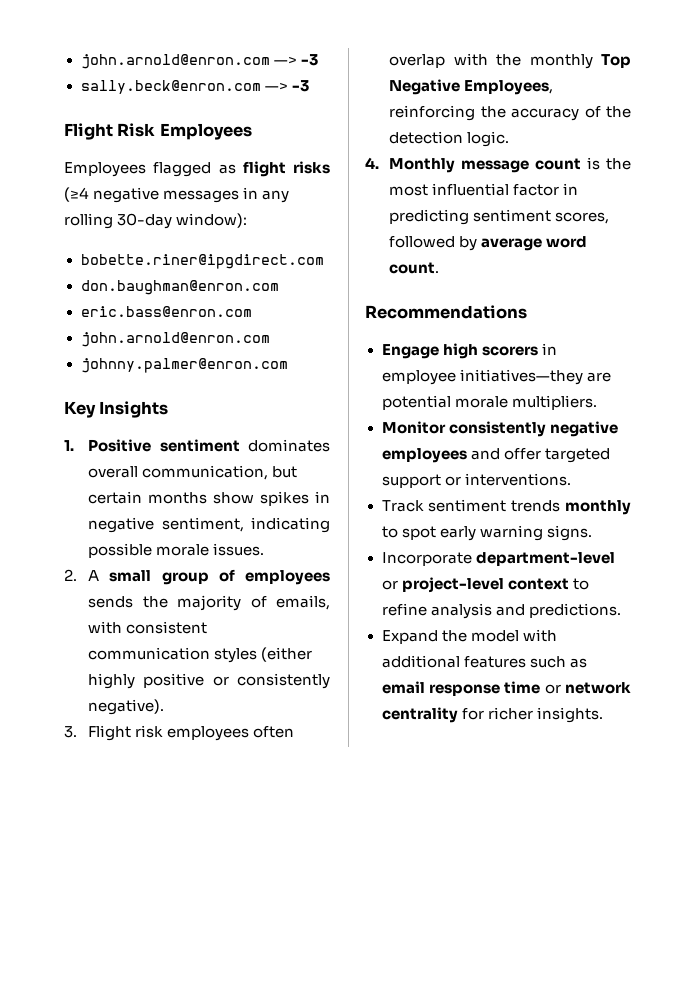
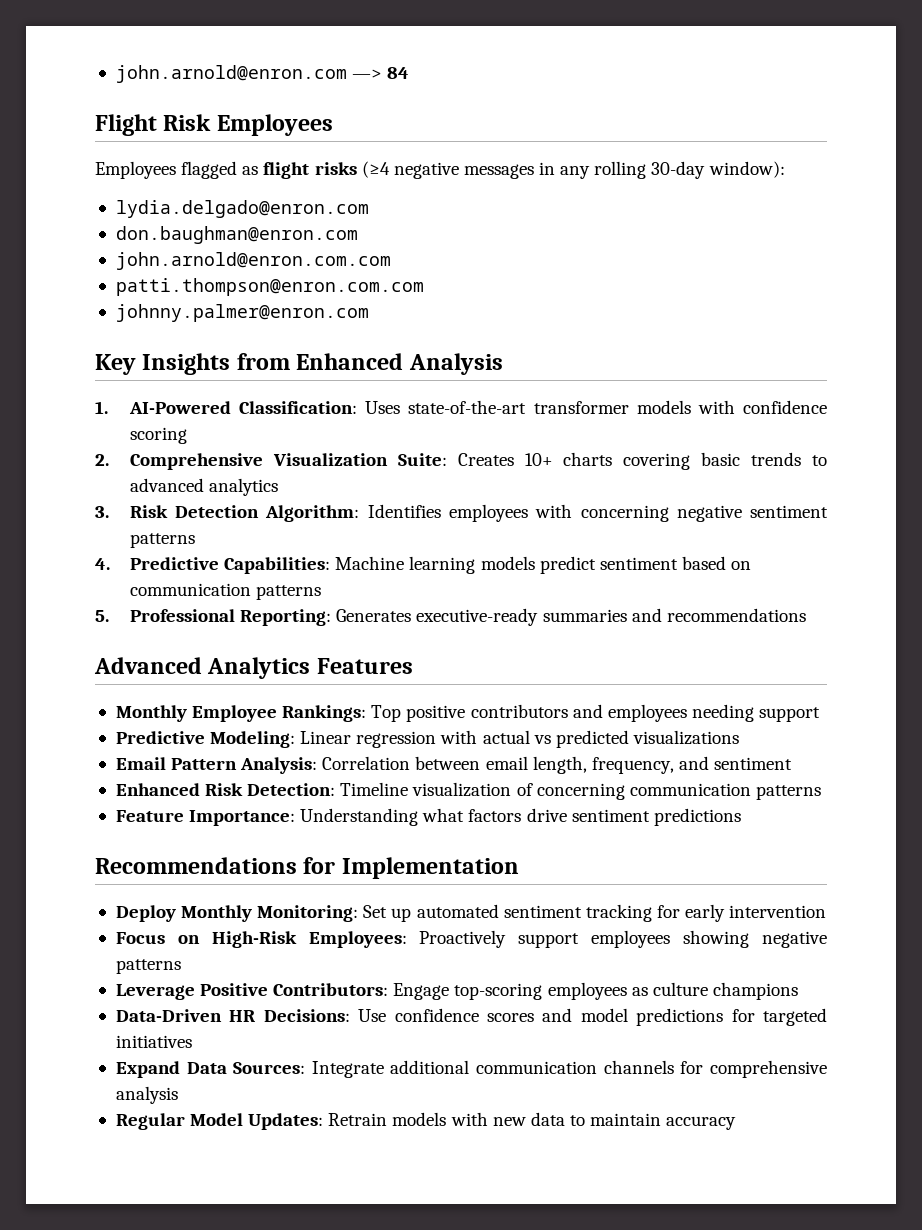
- john.arnold@enron.com —> -3
- sally.beck@enron.com —> -3
+ john.arnold@enron.com —> 84
- bobette.riner@ipgdirect.com
+ lydia.delgado@enron.com
- eric.bass@enron.com
- john.arnold@enron.com
+ john.arnold@enron.com.com
+ patti.thompson@enron.com.com
- Key Insights
- 1. Positive sentiment dominates overall communication, but certain months show spikes in negative sentiment, indicating possible morale issues.
- 2. A small group of employees sends the majority of emails, with consistent communication styles (either highly positive or consistently negative).
- 3. Flight risk employees often overlap with the monthly Top Negative Employees, reinforcing the accuracy of the detection logic.
- 4. Monthly message count is the most influential factor in predicting sentiment scores, followed by average word count.
- Recommendations
- Engage high scorers in employee initiatives—they are potential morale multipliers.
- Monitor consistently negative employees and offer targeted support or interventions.
- Track sentiment trends monthly to spot early warning signs.
- Incorporate department-level or project-level context to refine analysis and predictions.
- Expand the model with additional features such as email response time or network centrality for richer insights.
+ Key Insights from Enhanced Analysis
+ 1. AI-Powered Classification: Uses state-of-the-art transformer models with confidence scoring
+ 2. Comprehensive Visualization Suite: Creates 10+ charts covering basic trends to advanced analytics
+ 3. Risk Detection Algorithm: Identifies employees with concerning negative sentiment patterns
+ 4. Predictive Capabilities: Machine learning models predict sentiment based on communication patterns
+ 5. Professional Reporting: Generates executive-ready summaries and recommendations
+ Advanced Analytics Features
+ Monthly Employee Rankings: Top positive contributors and employees needing support
+ Predictive Modeling: Linear regression with actual vs predicted visualizations
+ Email Pattern Analysis: Correlation between email length, frequency, and sentiment
+ Enhanced Risk Detection: Timeline visualization of concerning communication patterns
+ Feature Importance: Understanding what factors drive sentiment predictions
+ Recommendations for Implementation
+ Deploy Monthly Monitoring: Set up automated sentiment tracking for early intervention
+ Focus on High-Risk Employees: Proactively support employees showing negative patterns
+ Leverage Positive Contributors: Engage top-scoring employees as culture champions
+ Data-Driven HR Decisions: Use confidence scores and model predictions for targeted initiatives
+ Expand Data Sources: Integrate additional communication channels for comprehensive analysis
+ Regular Model Updates: Retrain models with new data to maintain accuracy

